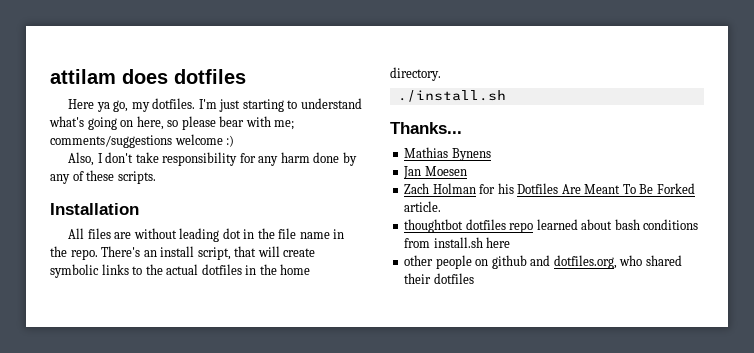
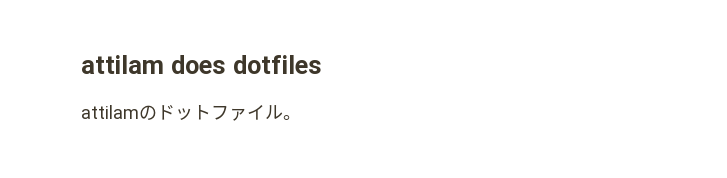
- Here ya go, my dotfiles. I'm just starting to understand what's going on here, so please bear with me; comments/suggestions welcome :)
- Also, I don't take responsibility for any harm done by any of these scripts.
- Installation
- All files are without leading dot in the file name in the repo. There's an install script, that will create symbolic links to the actual dotfiles in the home directory.
- ./install.sh
- Thanks...
- Mathias Bynens
- Jan Moesen
- Zach Holman for his Dotfiles Are Meant To Be Forked article.
- thoughtbot dotfiles repo learned about bash conditions from install.sh here
- other people on github and dotfiles.org, who shared their dotfiles
+ attilamのドットファイル。

